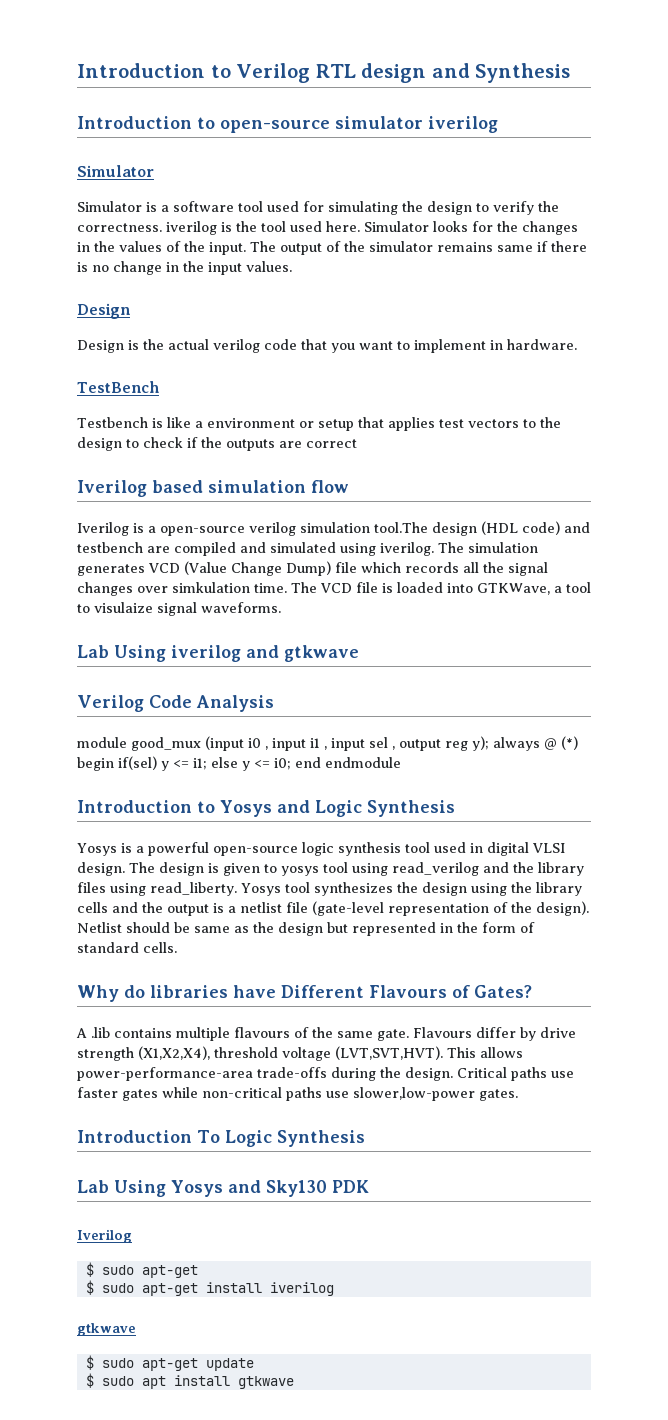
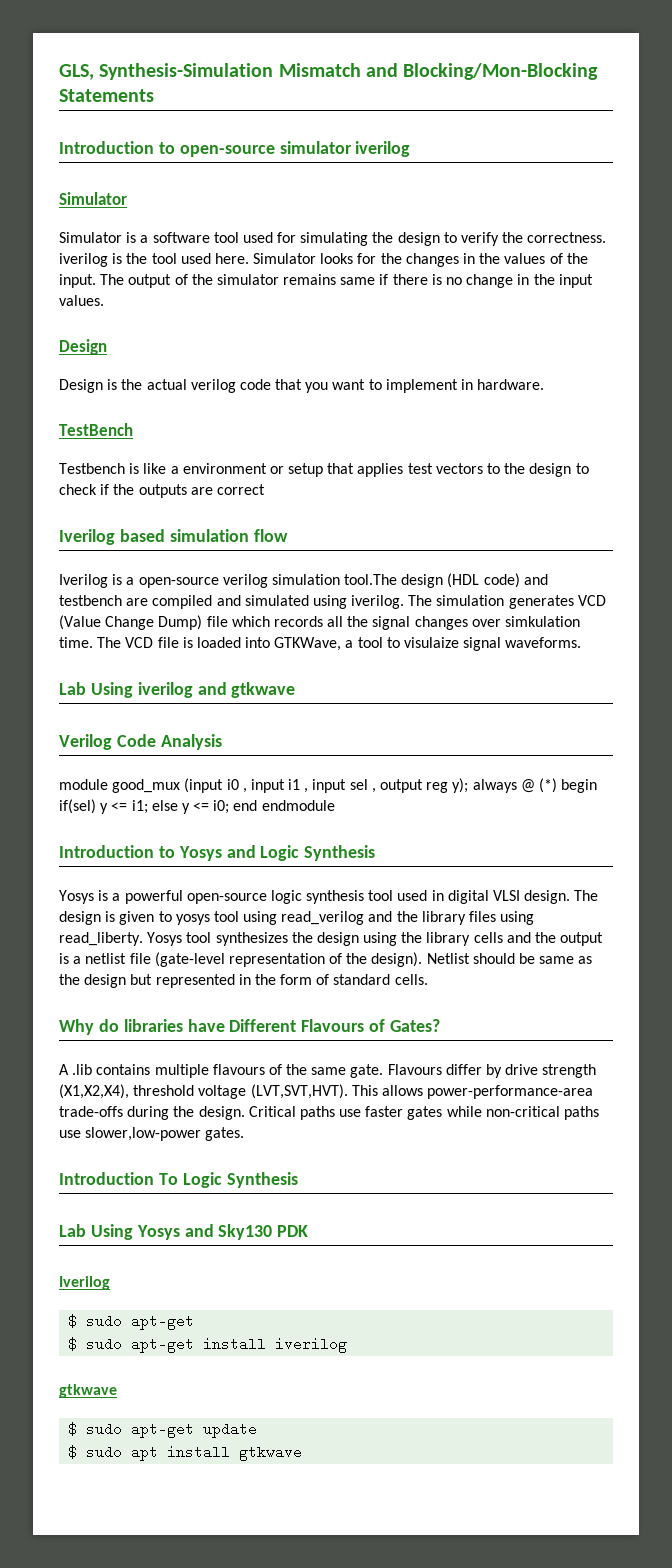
- Introduction to Verilog RTL design and Synthesis
+ GLS, Synthesis-Simulation Mismatch and Blocking/Mon-Blocking Statements

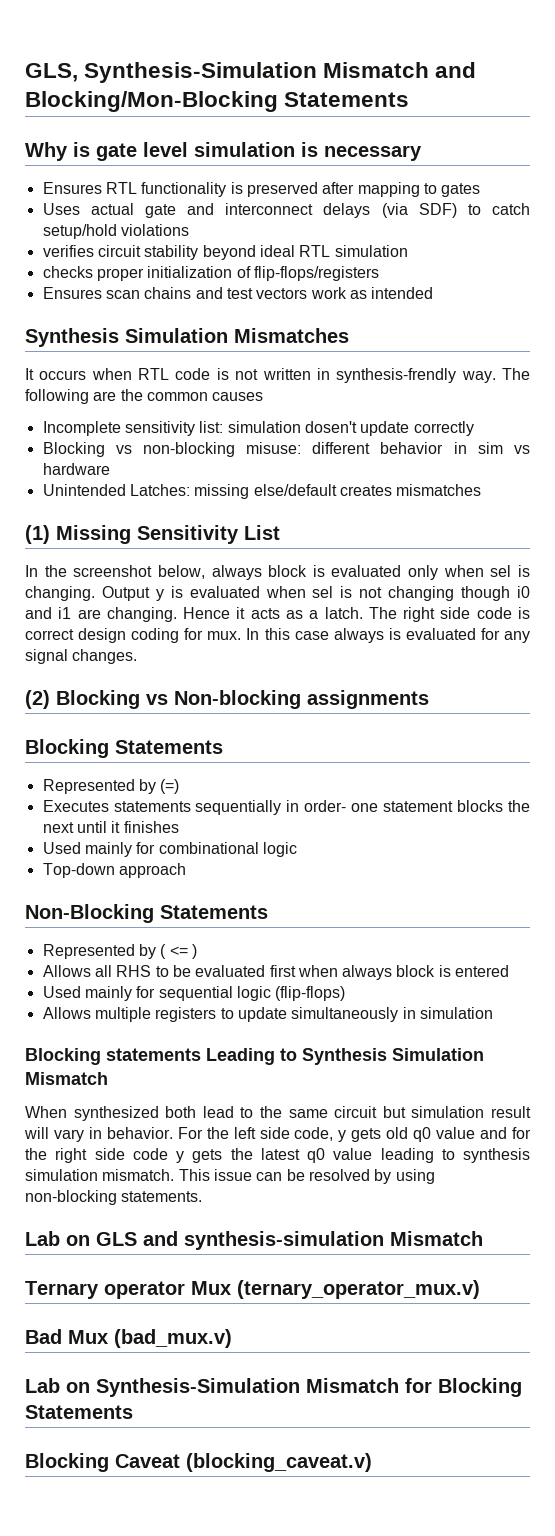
- Introduction to open-source simulator iverilog
- Simulator
- Simulator is a software tool used for simulating the design to verify the correctness. iverilog is the tool used here. Simulator looks for the changes in the values of the input. The output of the simulator remains same if there is no change in the input values.
- Design
- Design is the actual verilog code that you want to implement in hardware.
- TestBench
- Testbench is like a environment or setup that applies test vectors to the design to check if the outputs are correct
- Iverilog based simulation flow
- Iverilog is a open-source verilog simulation tool.The design (HDL code) and testbench are compiled and simulated using iverilog. The simulation generates VCD (Value Change Dump) file which records all the signal changes over simkulation time. The VCD file is loaded into GTKWave, a tool to visulaize signal waveforms.
- Lab Using iverilog and gtkwave
- Verilog Code Analysis
- module good_mux (input i0 , input i1 , input sel , output reg y); always @ (*) begin if(sel) y <= i1; else y <= i0; end endmodule
- Introduction to Yosys and Logic Synthesis
- Yosys is a powerful open-source logic synthesis tool used in digital VLSI design. The design is given to yosys tool using read_verilog and the library files using read_liberty. Yosys tool synthesizes the design using the library cells and the output is a netlist file (gate-level representation of the design). Netlist should be same as the design but represented in the form of standard cells.
- Why do libraries have Different Flavours of Gates?
- A .lib contains multiple flavours of the same gate. Flavours differ by drive strength (X1,X2,X4), threshold voltage (LVT,SVT,HVT). This allows power-performance-area trade-offs during the design. Critical paths use faster gates while non-critical paths use slower,low-power gates.
- Introduction To Logic Synthesis
- Lab Using Yosys and Sky130 PDK
- Iverilog
- $ sudo apt-get
- $ sudo apt-get install iverilog
- gtkwave
- $ sudo apt-get update
- $ sudo apt install gtkwave
+ Why is gate level simulation is necessary
+ Ensures RTL functionality is preserved after mapping to gates
+ Uses actual gate and interconnect delays (via SDF) to catch setup/hold violations
+ verifies circuit stability beyond ideal RTL simulation
+ checks proper initialization of flip-flops/registers
+ Ensures scan chains and test vectors work as intended
+ Synthesis Simulation Mismatches
+ It occurs when RTL code is not written in synthesis-frendly way. The following are the common causes
+ Incomplete sensitivity list: simulation dosen't update correctly
+ Blocking vs non-blocking misuse: different behavior in sim vs hardware
+ Unintended Latches: missing else/default creates mismatches
+ (1) Missing Sensitivity List
+ In the screenshot below, always block is evaluated only when sel is changing. Output y is evaluated when sel is not changing though i0 and i1 are changing. Hence it acts as a latch. The right side code is correct design coding for mux. In this case always is evaluated for any signal changes.
+ (2) Blocking vs Non-blocking assignments
+ Blocking Statements
+ Represented by (=)
+ Executes statements sequentially in order- one statement blocks the next until it finishes
+ Used mainly for combinational logic
+ Top-down approach
+ Non-Blocking Statements
+ Represented by ( <= )
+ Allows all RHS to be evaluated first when always block is entered
+ Used mainly for sequential logic (flip-flops)
+ Allows multiple registers to update simultaneously in simulation
+ Blocking statements Leading to Synthesis Simulation Mismatch
+ When synthesized both lead to the same circuit but simulation result will vary in behavior. For the left side code, y gets old q0 value and for the right side code y gets the latest q0 value leading to synthesis simulation mismatch. This issue can be resolved by using non-blocking statements.
+ Lab on GLS and synthesis-simulation Mismatch
+ Ternary operator Mux (ternary_operator_mux.v)
+ Bad Mux (bad_mux.v)
+ Lab on Synthesis-Simulation Mismatch for Blocking Statements
+ Blocking Caveat (blocking_caveat.v)

